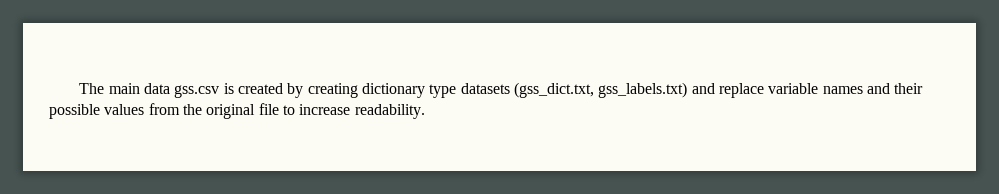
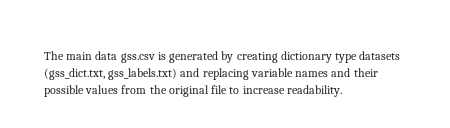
- The main data gss.csv is created by creating dictionary type datasets (gss_dict.txt, gss_labels.txt) and replace variable names and their possible values from the original file to increase readability.
+ The main data gss.csv is generated by creating dictionary type datasets (gss_dict.txt, gss_labels.txt) and replacing variable names and their possible values from the original file to increase readability.

